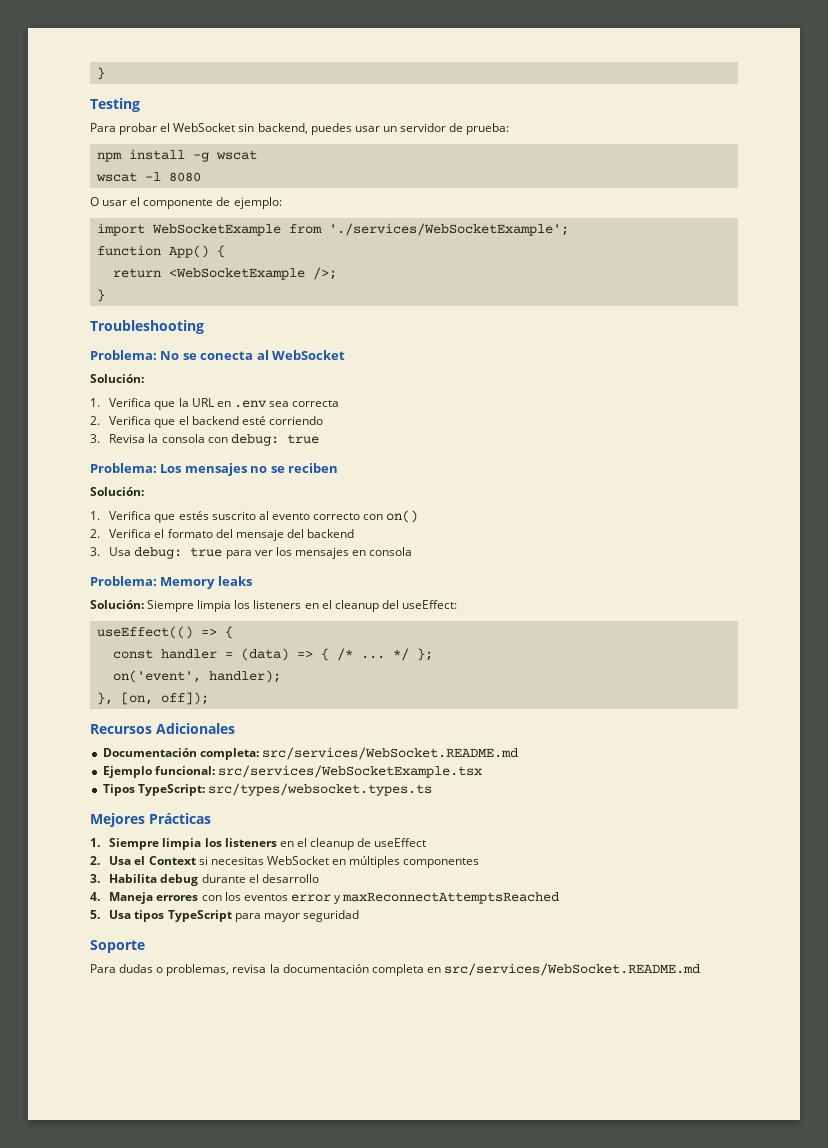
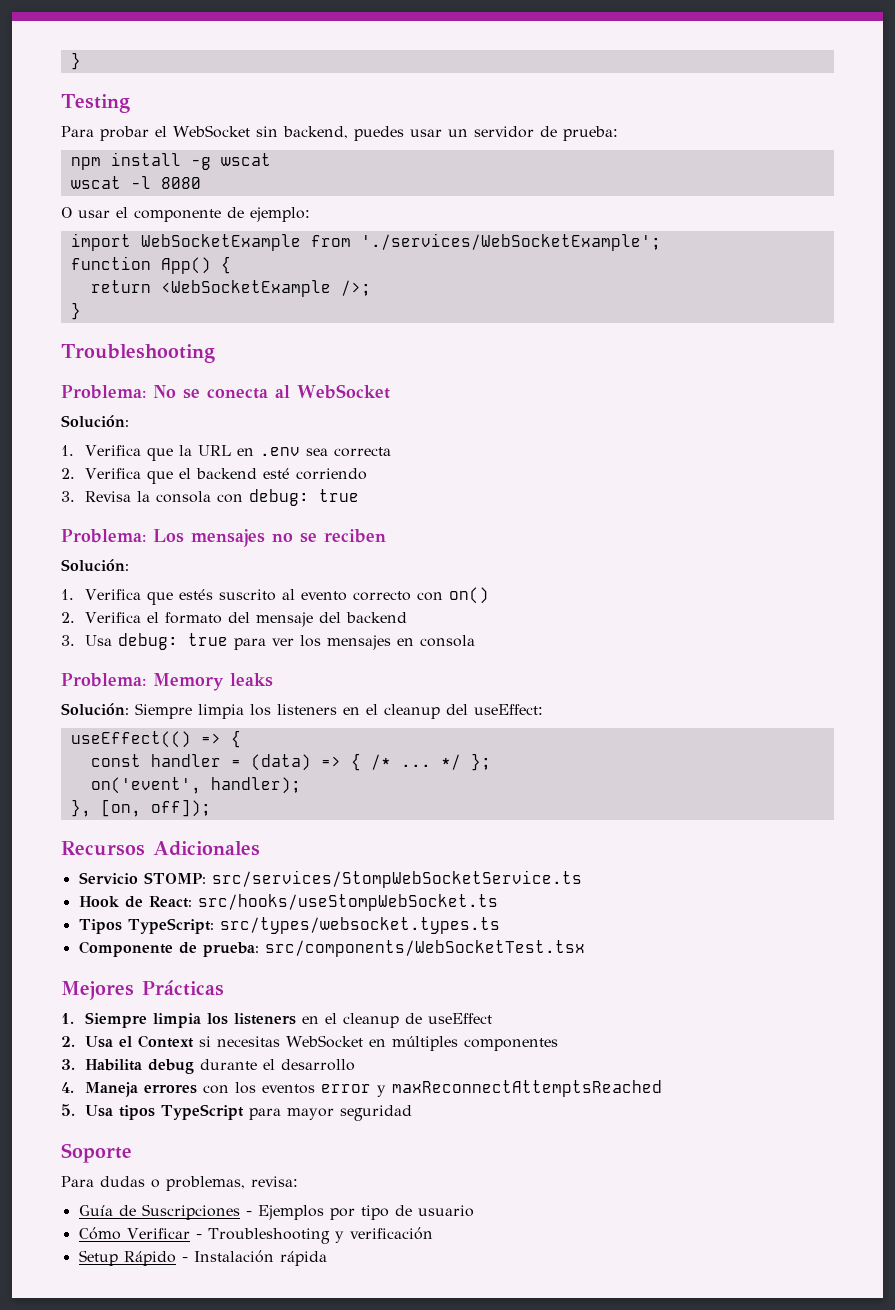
- Documentación completa: src/services/WebSocket.README.md
- Ejemplo funcional: src/services/WebSocketExample.tsx
+ Servicio STOMP: src/services/StompWebSocketService.ts
+ Hook de React: src/hooks/useStompWebSocket.ts
+ Componente de prueba: src/components/WebSocketTest.tsx
- Para dudas o problemas, revisa la documentación completa en src/services/WebSocket.README.md
+ Para dudas o problemas, revisa:
+ Guía de Suscripciones - Ejemplos por tipo de usuario
+ Cómo Verificar - Troubleshooting y verificación
+ Setup Rápido - Instalación rápida

